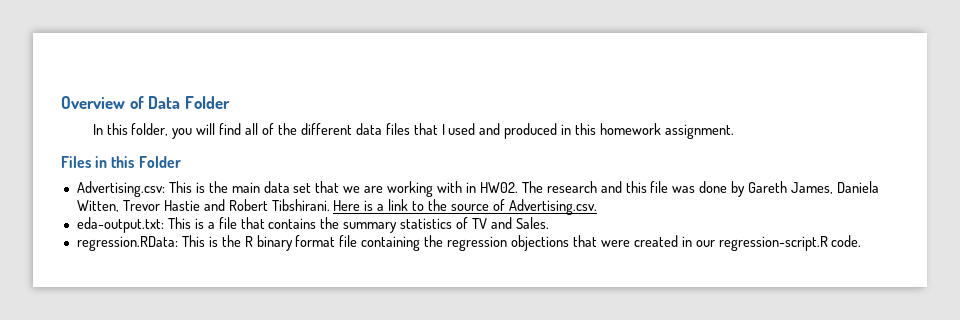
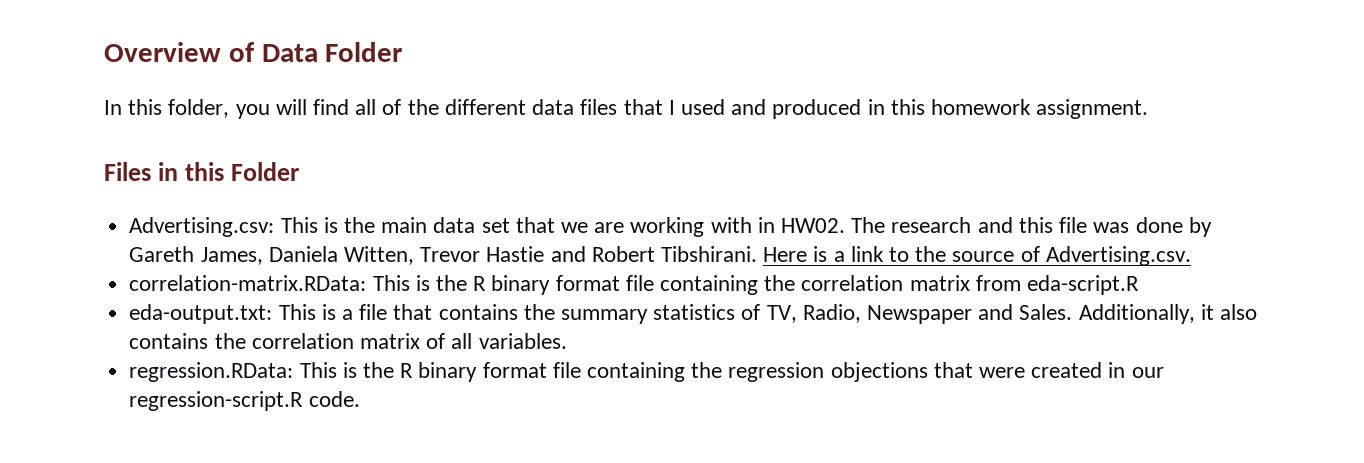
+ correlation-matrix.RData: This is the R binary format file containing the correlation matrix from eda-script.R
- eda-output.txt: This is a file that contains the summary statistics of TV and Sales.
+ eda-output.txt: This is a file that contains the summary statistics of TV, Radio, Newspaper and Sales. Additionally, it also contains the correlation matrix of all variables.

